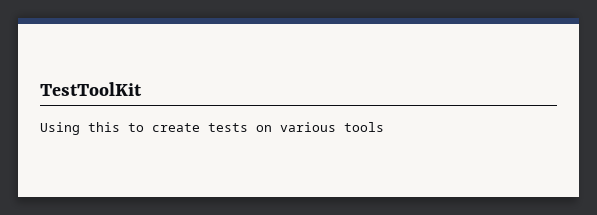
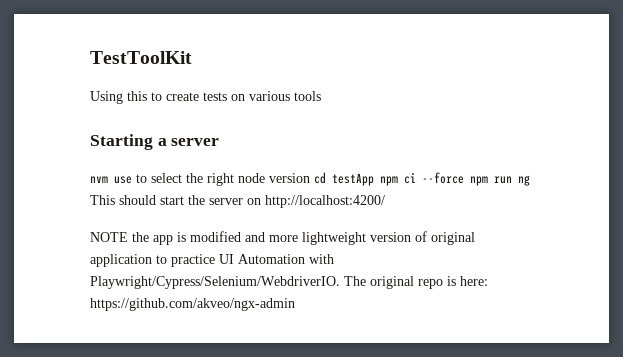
+ Starting a server
+ nvm use to select the right node version cd testApp npm ci --force npm run ng This should start the server on http://localhost:4200/
+ NOTE the app is modified and more lightweight version of original application to practice UI Automation with Playwright/Cypress/Selenium/WebdriverIO. The original repo is here: https://github.com/akveo/ngx-admin

